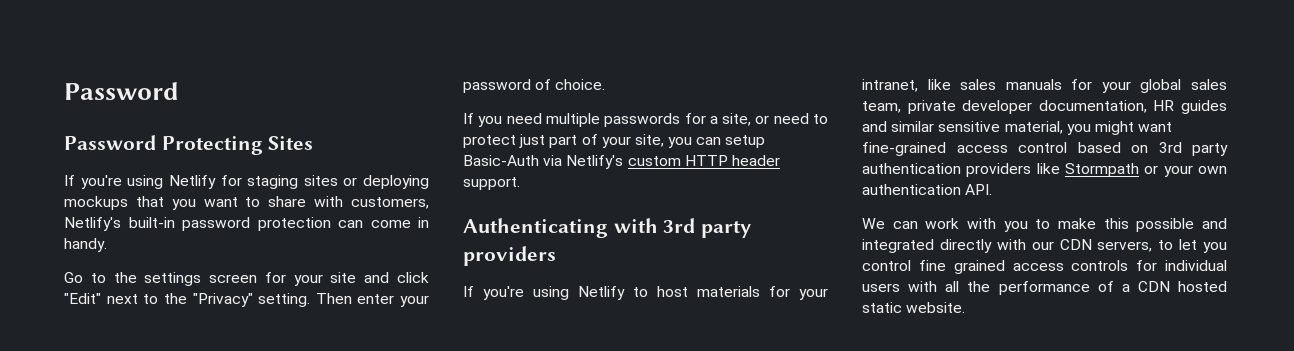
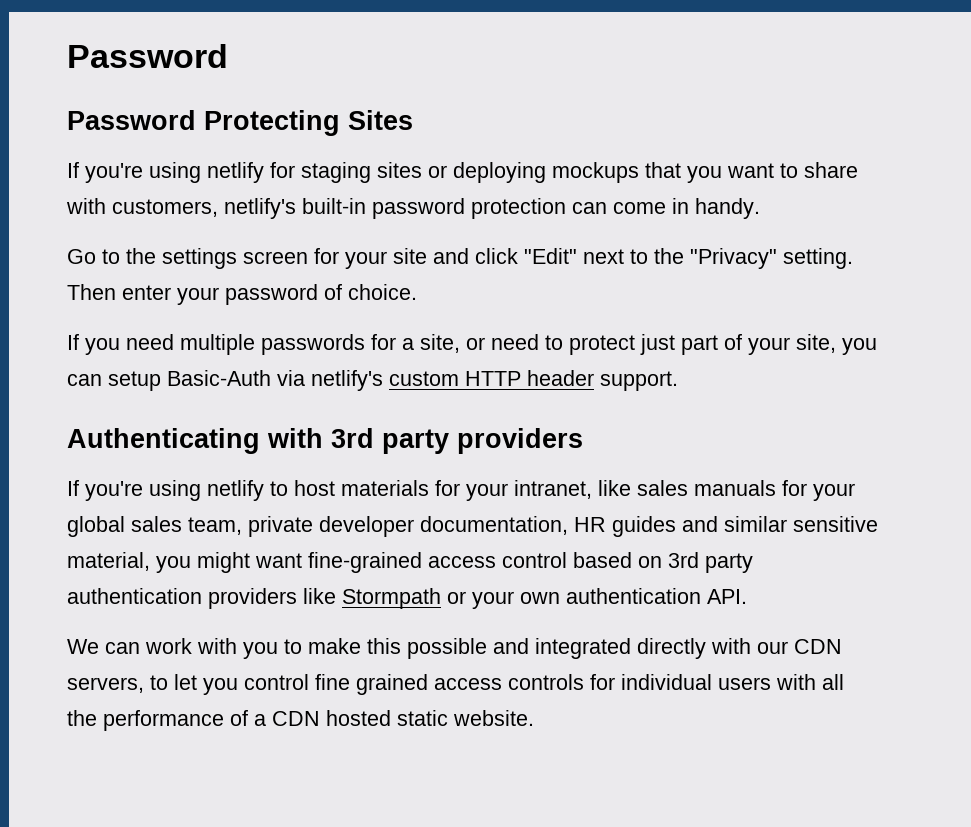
- If you're using Netlify for staging sites or deploying mockups that you want to share with customers, Netlify's built-in password protection can come in handy.
+ If you're using netlify for staging sites or deploying mockups that you want to share with customers, netlify's built-in password protection can come in handy.
- If you need multiple passwords for a site, or need to protect just part of your site, you can setup Basic-Auth via Netlify's custom HTTP header support.
+ If you need multiple passwords for a site, or need to protect just part of your site, you can setup Basic-Auth via netlify's custom HTTP header support.
- If you're using Netlify to host materials for your intranet, like sales manuals for your global sales team, private developer documentation, HR guides and similar sensitive material, you might want fine-grained access control based on 3rd party authentication providers like Stormpath or your own authentication API.
+ If you're using netlify to host materials for your intranet, like sales manuals for your global sales team, private developer documentation, HR guides and similar sensitive material, you might want fine-grained access control based on 3rd party authentication providers like Stormpath or your own authentication API.

